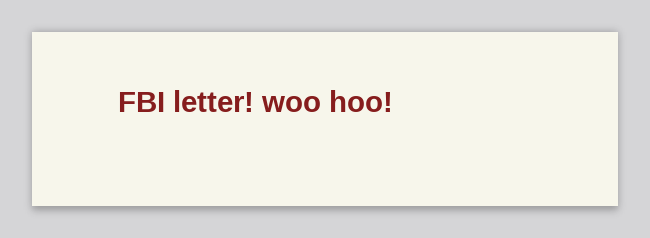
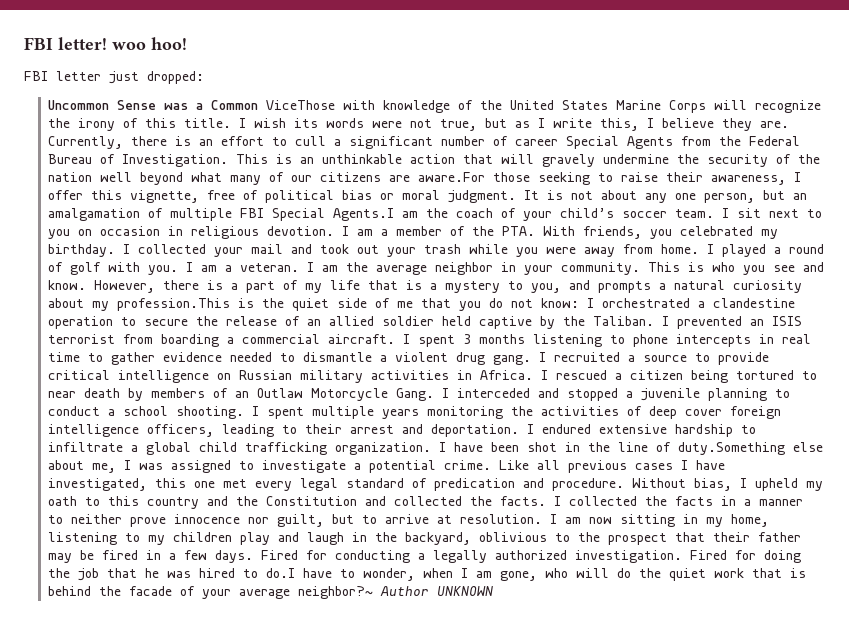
+ FBI letter just dropped:
+ Uncommon Sense was a Common ViceThose with knowledge of the United States Marine Corps will recognize the irony of this title. I wish its words were not true, but as I write this, I believe they are. Currently, there is an effort to cull a significant number of career Special Agents from the Federal Bureau of Investigation. This is an unthinkable action that will gravely undermine the security of the nation well beyond what many of our citizens are aware.For those seeking to raise their awareness, I offer this vignette, free of political bias or moral judgment. It is not about any one person, but an amalgamation of multiple FBI Special Agents.I am the coach of your child’s soccer team. I sit next to you on occasion in religious devotion. I am a member of the PTA. With friends, you celebrated my birthday. I collected your mail and took out your trash while you were away from home. I played a round of golf with you. I am a veteran. I am the average neighbor in your community. This is who you see and know. However, there is a part of my life that is a mystery to you, and prompts a natural curiosity about my profession.This is the quiet side of me that you do not know: I orchestrated a clandestine operation to secure the release of an allied soldier held captive by the Taliban. I prevented an ISIS terrorist from boarding a commercial aircraft. I spent 3 months listening to phone intercepts in real time to gather evidence needed to dismantle a violent drug gang. I recruited a source to provide critical intelligence on Russian military activities in Africa. I rescued a citizen being tortured to near death by members of an Outlaw Motorcycle Gang. I interceded and stopped a juvenile planning to conduct a school shooting. I spent multiple years monitoring the activities of deep cover foreign intelligence officers, leading to their arrest and deportation. I endured extensive hardship to infiltrate a global child trafficking organization. I have been shot in the line of duty.Something else about me, I was assigned to investigate a potential crime. Like all previous cases I have investigated, this one met every legal standard of predication and procedure. Without bias, I upheld my oath to this country and the Constitution and collected the facts. I collected the facts in a manner to neither prove innocence nor guilt, but to arrive at resolution. I am now sitting in my home, listening to my children play and laugh in the backyard, oblivious to the prospect that their father may be fired in a few days. Fired for conducting a legally authorized investigation. Fired for doing the job that he was hired to do.I have to wonder, when I am gone, who will do the quiet work that is behind the facade of your average neighbor?~ Author UNKNOWN

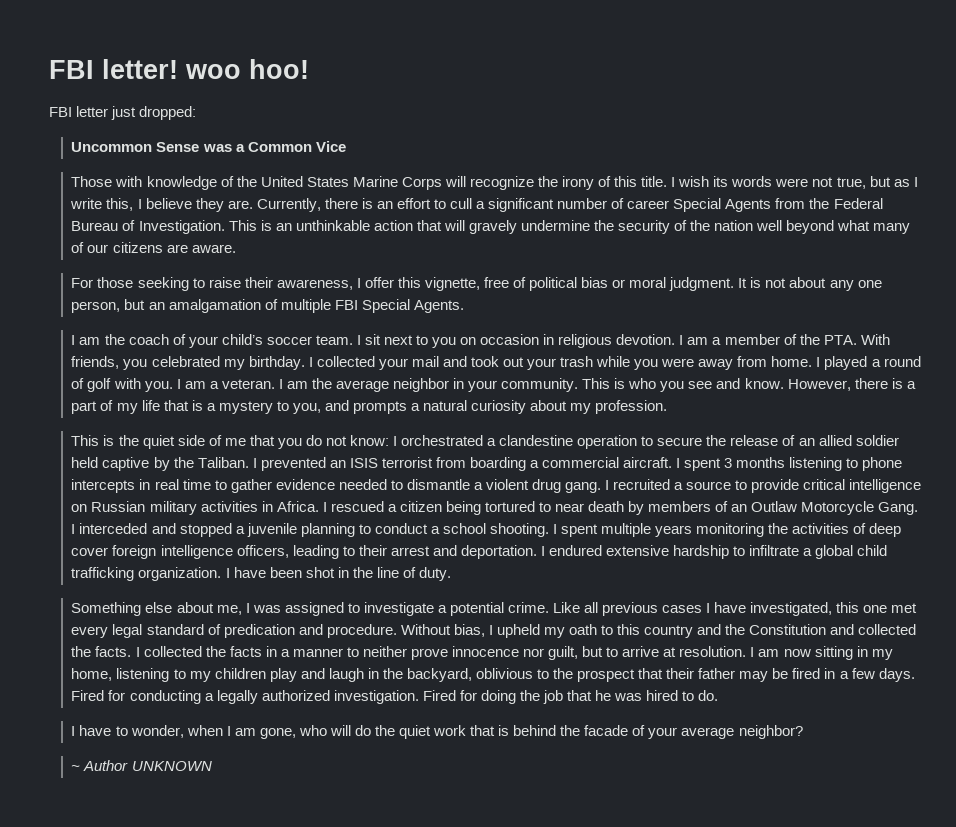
- Uncommon Sense was a Common ViceThose with knowledge of the United States Marine Corps will recognize the irony of this title.
+ Uncommon Sense was a Common Vice
+ Those with knowledge of the United States Marine Corps will recognize the irony of this title.
- This is an unthinkable action that will gravely undermine the security of the nation well beyond what many of our citizens are aware.For those seeking to raise their awareness, I offer this vignette, free of political bias or moral judgment.
+ This is an unthinkable action that will gravely undermine the security of the nation well beyond what many of our citizens are aware.
+ For those seeking to raise their awareness, I offer this vignette, free of political bias or moral judgment.
- It is not about any one person, but an amalgamation of multiple FBI Special Agents.I am the coach of your child’s soccer team.
+ It is not about any one person, but an amalgamation of multiple FBI Special Agents.
+ I am the coach of your child’s soccer team.
- However, there is a part of my life that is a mystery to you, and prompts a natural curiosity about my profession.This is the quiet side of me that you do not know: I orchestrated a clandestine operation to secure the release of an allied soldier held captive by the Taliban.
+ However, there is a part of my life that is a mystery to you, and prompts a natural curiosity about my profession.
+ This is the quiet side of me that you do not know: I orchestrated a clandestine operation to secure the release of an allied soldier held captive by the Taliban.
- I have been shot in the line of duty.Something else about me, I was assigned to investigate a potential crime.
+ I have been shot in the line of duty.
+ Something else about me, I was assigned to investigate a potential crime.
- Fired for doing the job that he was hired to do.I have to wonder, when I am gone, who will do the quiet work that is behind the facade of your average neighbor?~ Author UNKNOWN
+ Fired for doing the job that he was hired to do.
+ I have to wonder, when I am gone, who will do the quiet work that is behind the facade of your average neighbor?
+ ~ Author UNKNOWN

